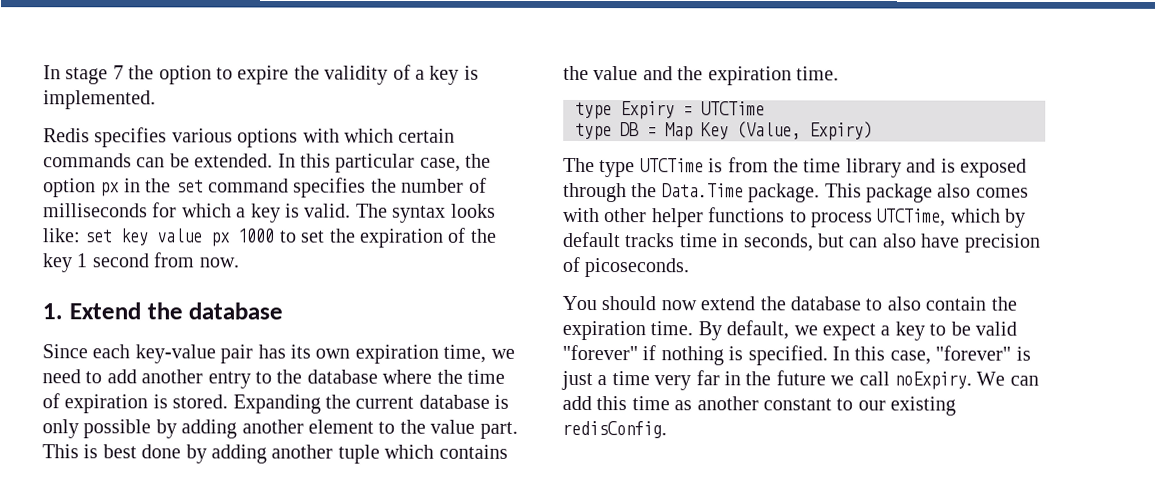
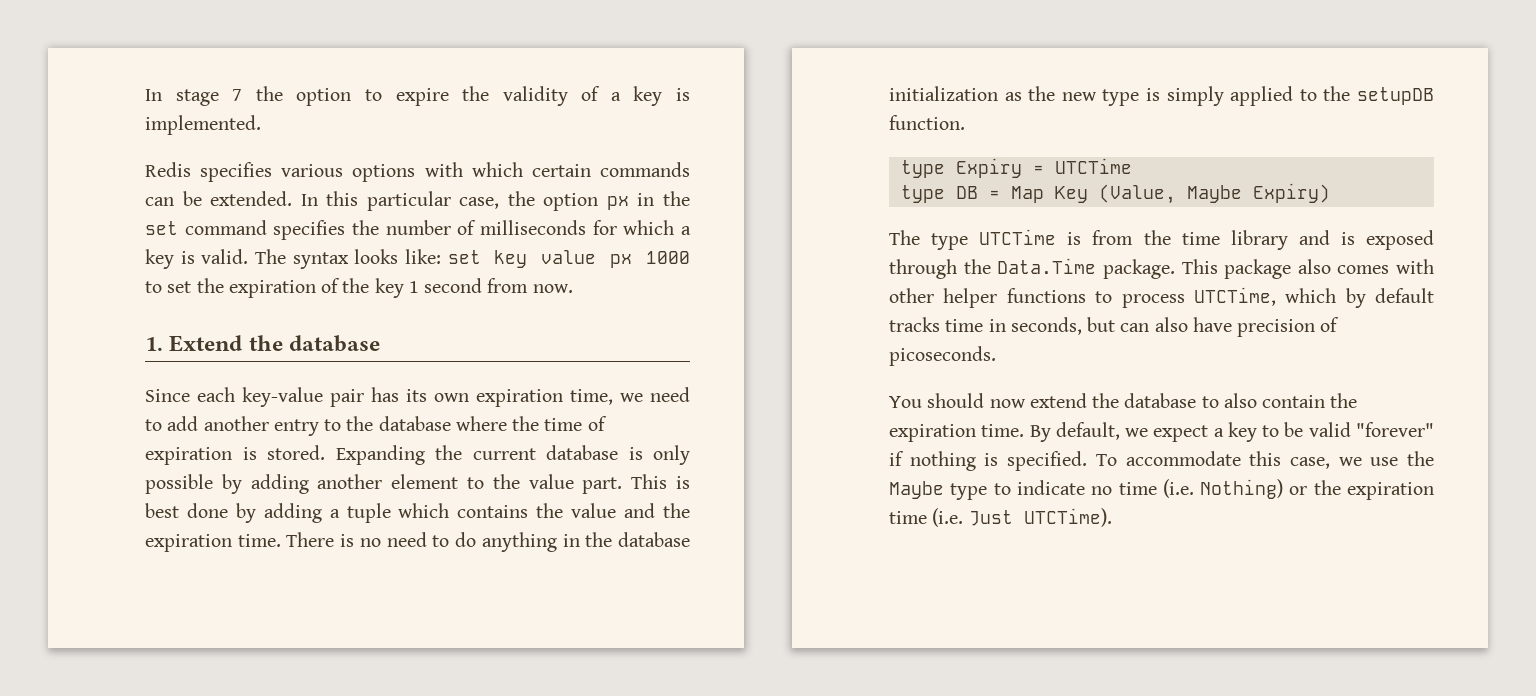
- This is best done by adding another tuple which contains the value and the expiration time.
+ This is best done by adding a tuple which contains the value and the expiration time. There is no need to do anything in the database initialization as the new type is simply applied to the setupDB function.
- type DB = Map Key (Value, Expiry)
+ type DB = Map Key (Value, Maybe Expiry)
- In this case, "forever" is just a time very far in the future we call noExpiry. We can add this time as another constant to our existing redisConfig.
+ To accommodate this case, we use the Maybe type to indicate no time (i.e. Nothing) or the expiration time (i.e. Just UTCTime).

